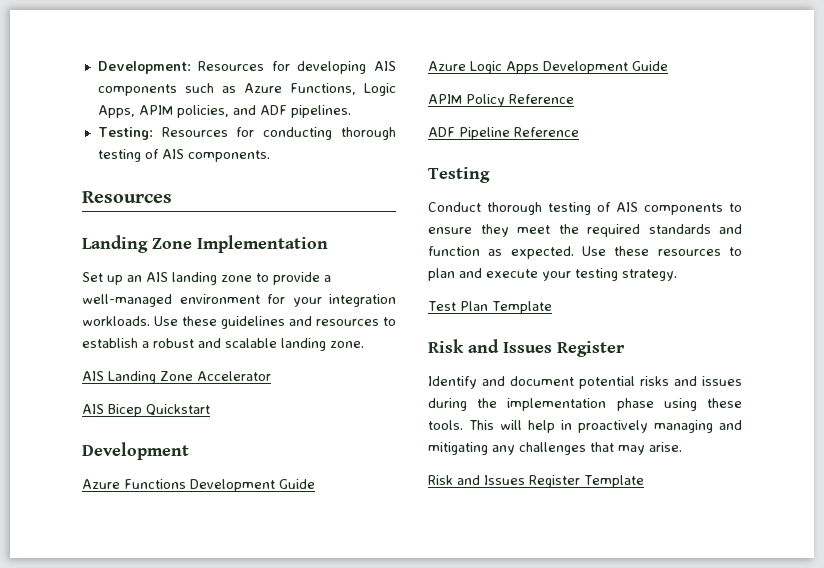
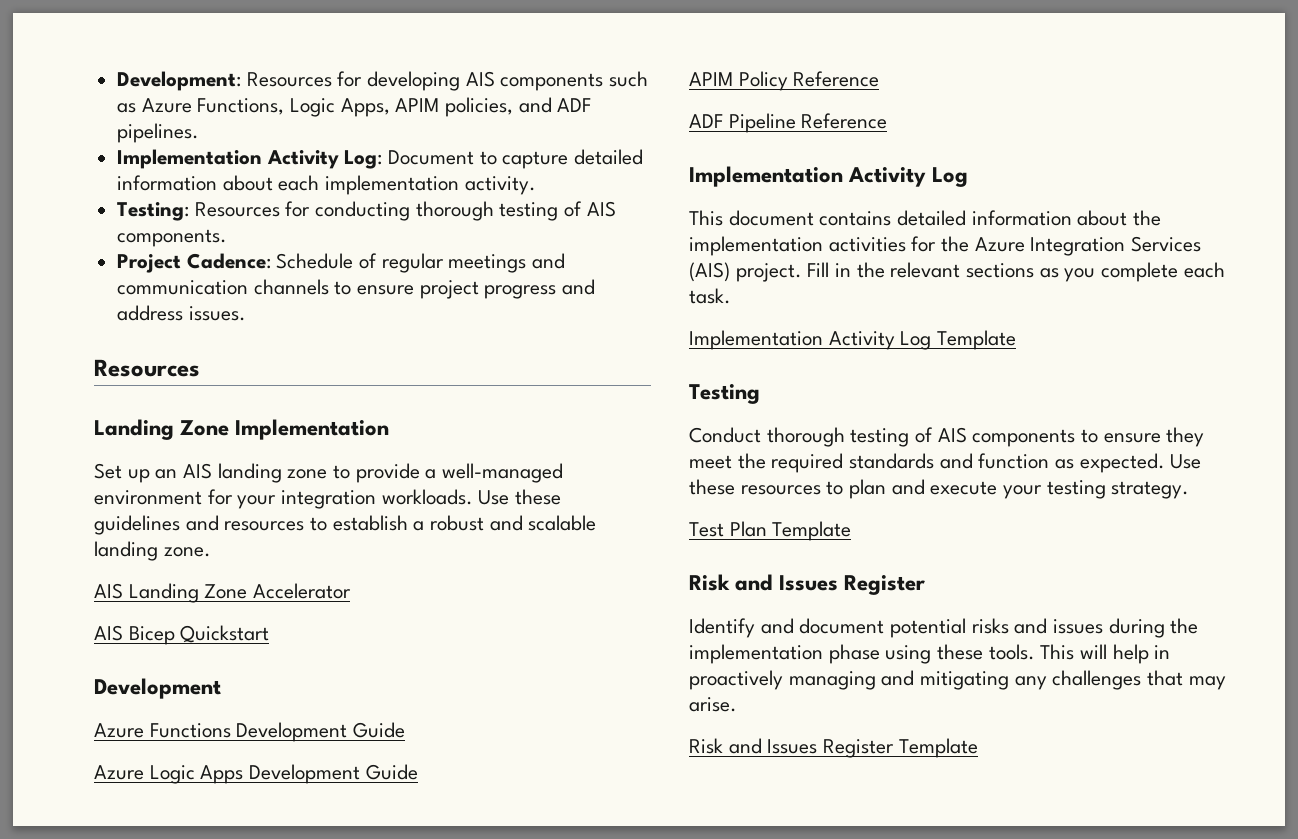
+ Implementation Activity Log: Document to capture detailed information about each implementation activity.
+ Project Cadence: Schedule of regular meetings and communication channels to ensure project progress and address issues.
  ADF Pipeline Reference
+ Implementation Activity Log
+ This document contains detailed information about the implementation activities for the Azure Integration Services (AIS) project. Fill in the relevant sections as you complete each task.
+ Implementation Activity Log Template

